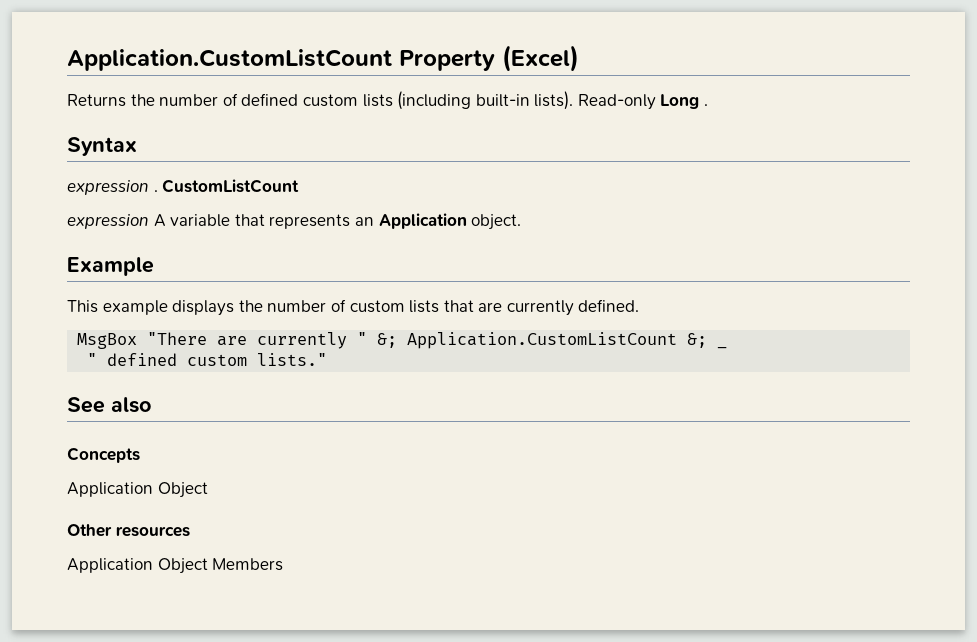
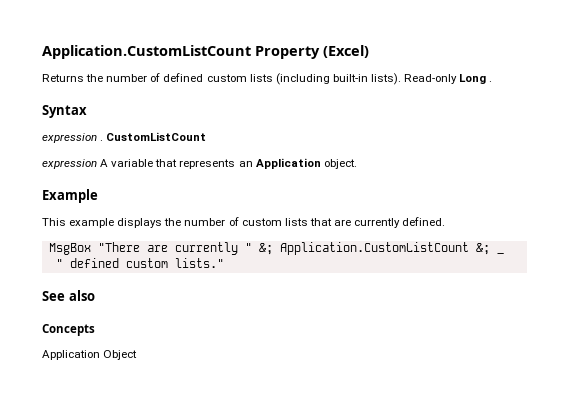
- Other resources
- Application Object Members

